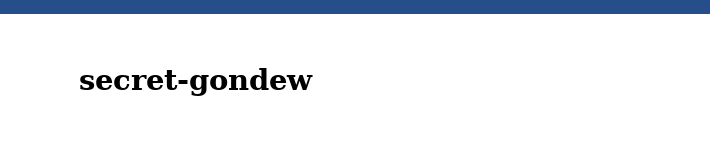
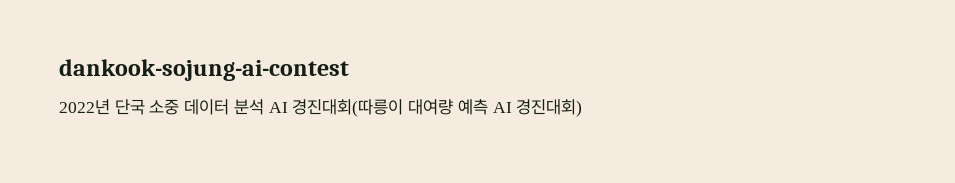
- secret-gondew
+ dankook-sojung-ai-contest
+ 2022년 단국 소중 데이터 분석 AI 경진대회(따릉이 대여량 예측 AI 경진대회)

